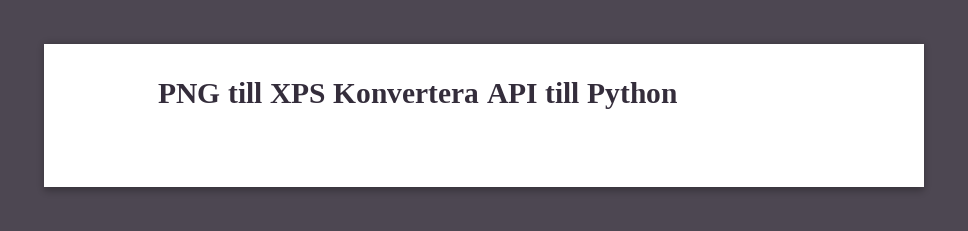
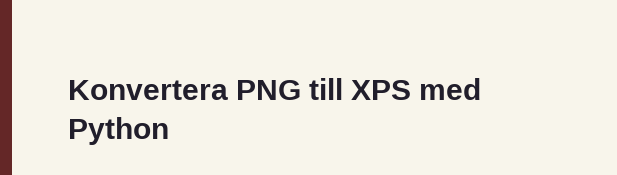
- PNG till XPS Konvertera API till Python
+ Konvertera PNG till XPS med Python

